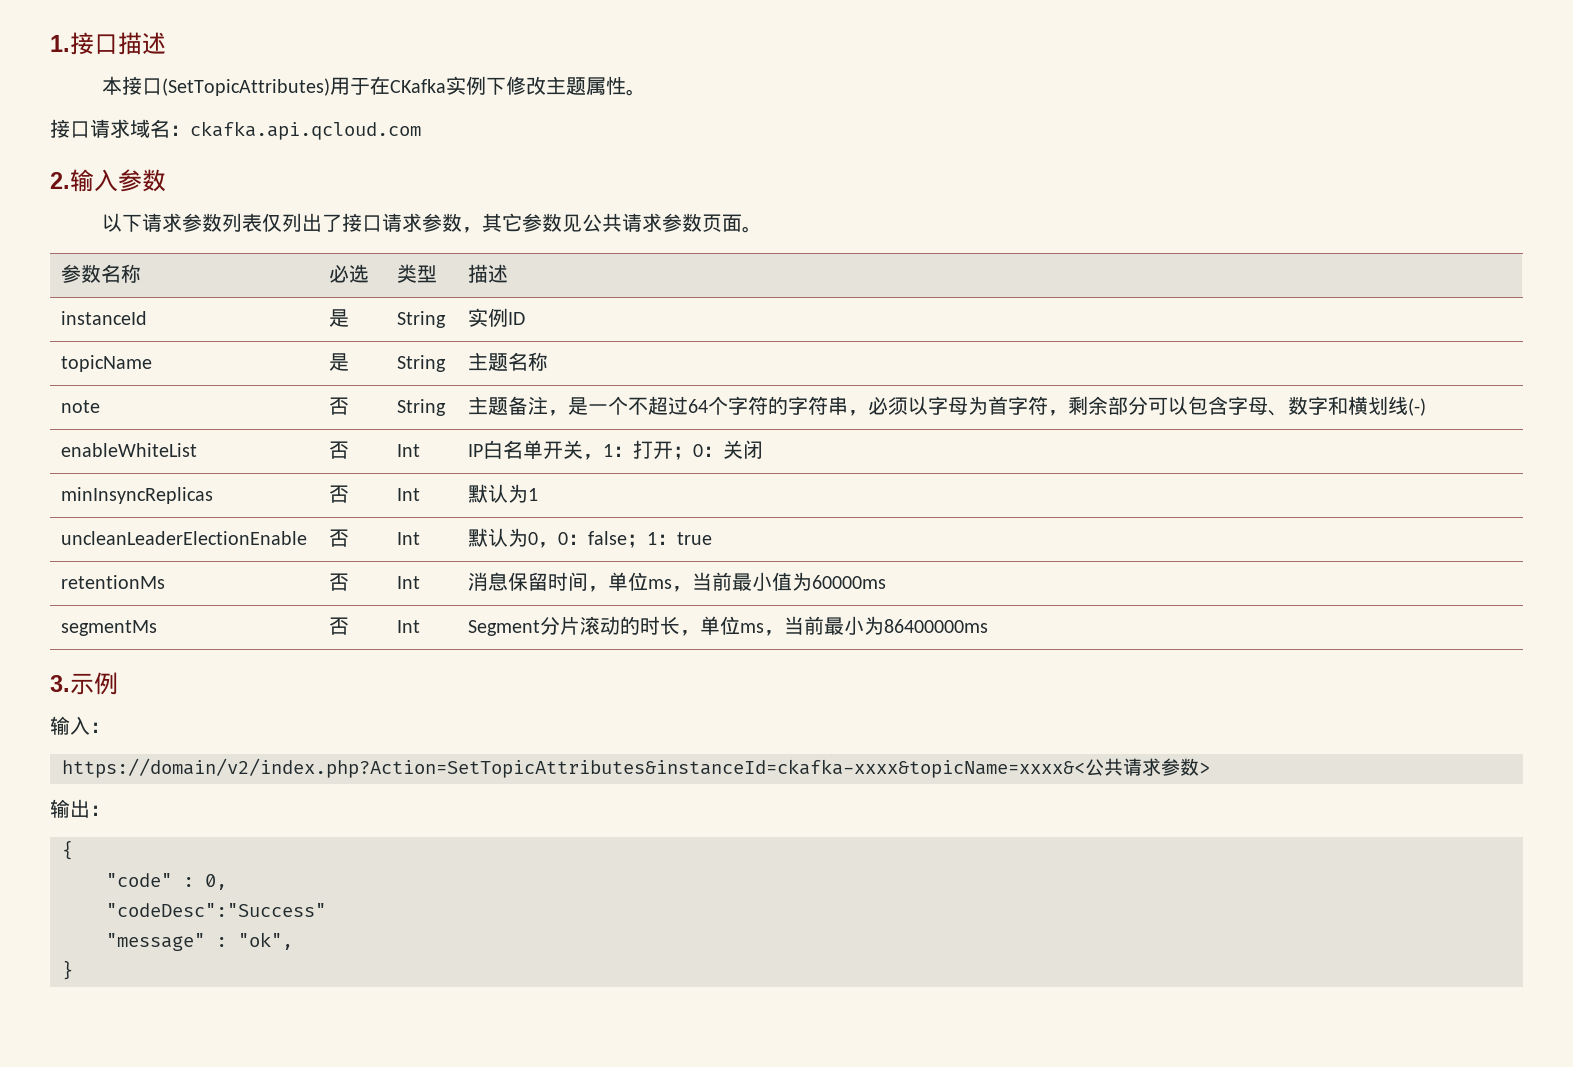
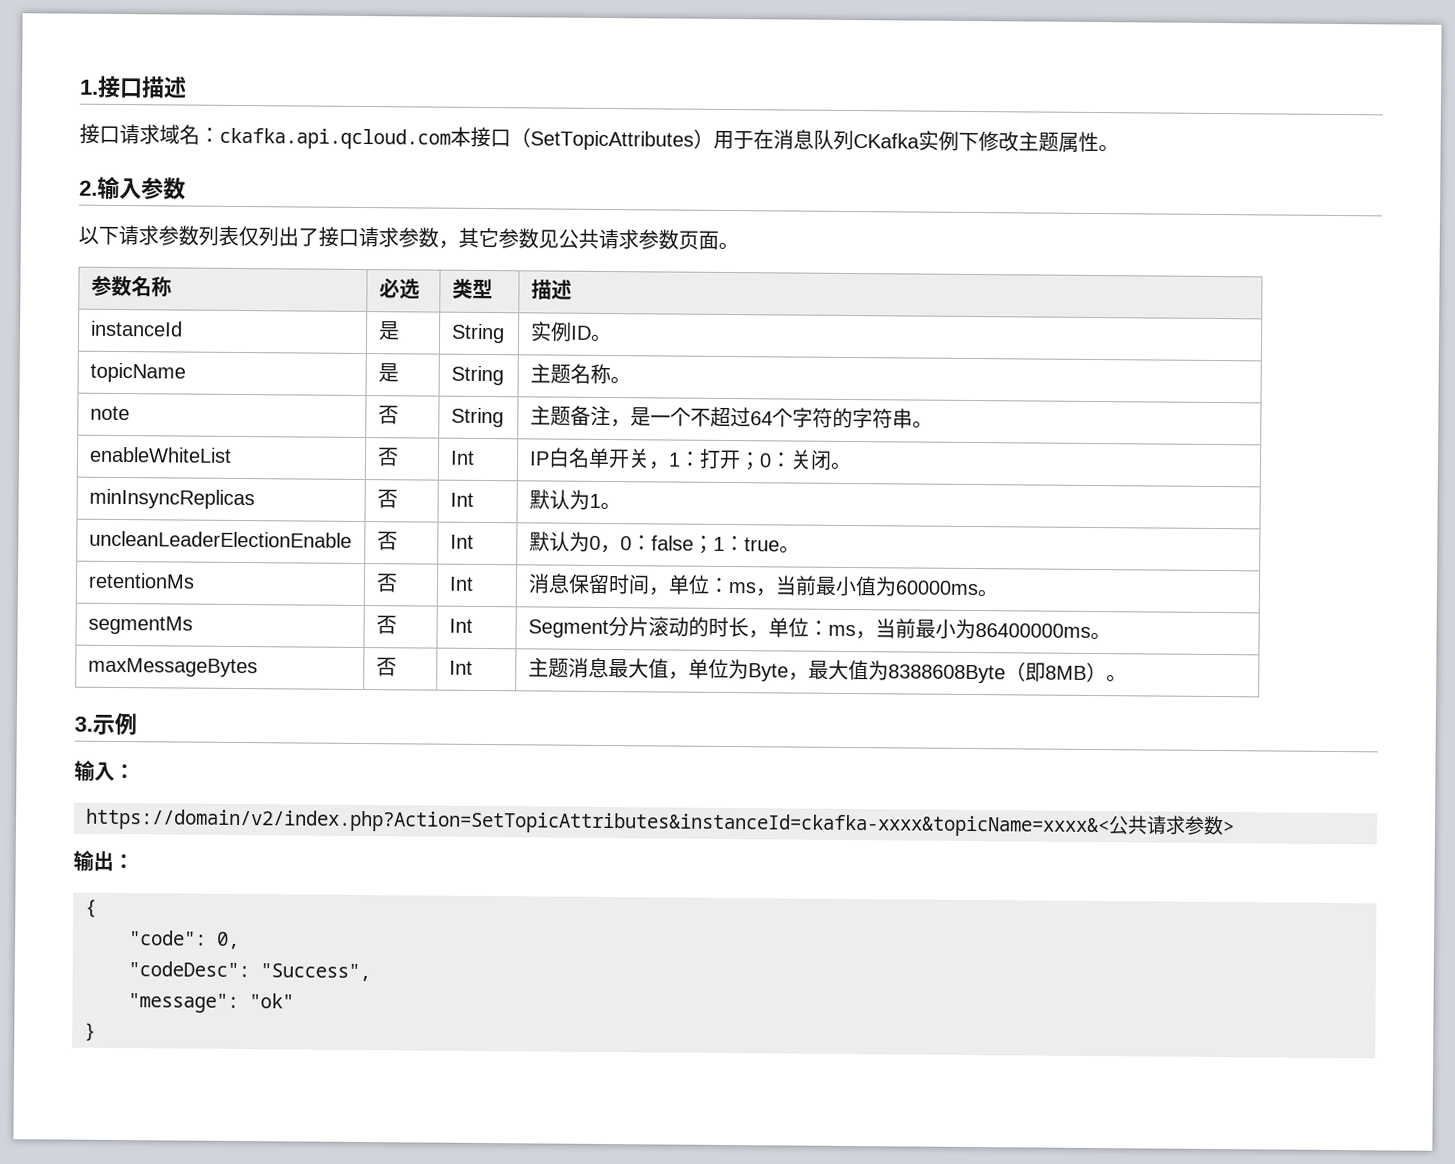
- 本接口(SetTopicAttributes)用于在CKafka实例下修改主题属性。
+ 接口请求域名：ckafka.api.qcloud.com本接口（SetTopicAttributes）用于在消息队列CKafka实例下修改主题属性。
- 接口请求域名：ckafka.api.qcloud.com
- instanceId | 是 | String | 实例ID
+ instanceId | 是 | String | 实例ID。
- topicName | 是 | String | 主题名称
+ topicName | 是 | String | 主题名称。
- note | 否 | String | 主题备注，是一个不超过64个字符的字符串，必须以字母为首字符，剩余部分可以包含字母、数字和横划线(-)
+ note | 否 | String | 主题备注，是一个不超过64个字符的字符串。
- enableWhiteList | 否 | Int | IP白名单开关，1：打开；0：关闭
+ enableWhiteList | 否 | Int | IP白名单开关，1：打开；0：关闭。
- minInsyncReplicas | 否 | Int | 默认为1
+ minInsyncReplicas | 否 | Int | 默认为1。
- uncleanLeaderElectionEnable | 否 | Int | 默认为0，0：false；1：true
+ uncleanLeaderElectionEnable | 否 | Int | 默认为0，0：false；1：true。
- retentionMs | 否 | Int | 消息保留时间，单位ms，当前最小值为60000ms
+ retentionMs | 否 | Int | 消息保留时间，单位：ms，当前最小值为60000ms。
- segmentMs | 否 | Int | Segment分片滚动的时长，单位ms，当前最小为86400000ms
+ segmentMs | 否 | Int | Segment分片滚动的时长，单位：ms，当前最小为86400000ms。
+ maxMessageBytes | 否 | Int | 主题消息最大值，单位为Byte，最大值为8388608Byte（即8MB）。
- "code" : 0,
+ "code": 0,
- "codeDesc":"Success"
- "message" : "ok",
+ "codeDesc": "Success",
+ "message": "ok"

